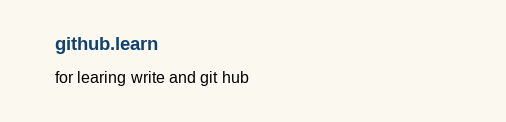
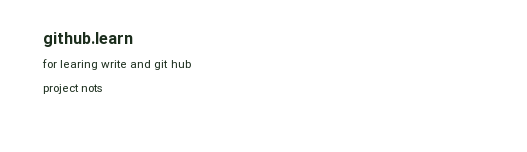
+ project nots

